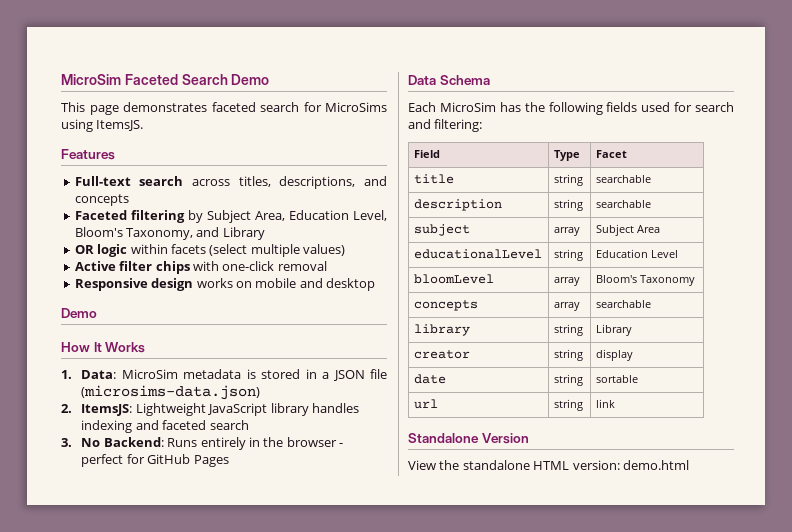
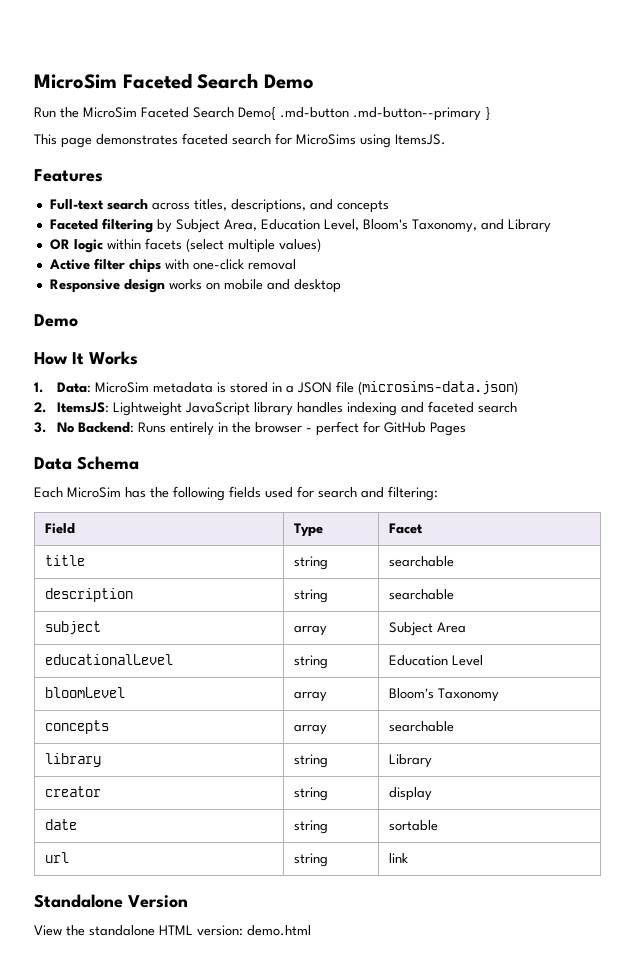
+ Run the MicroSim Faceted Search Demo{ .md-button .md-button--primary }

